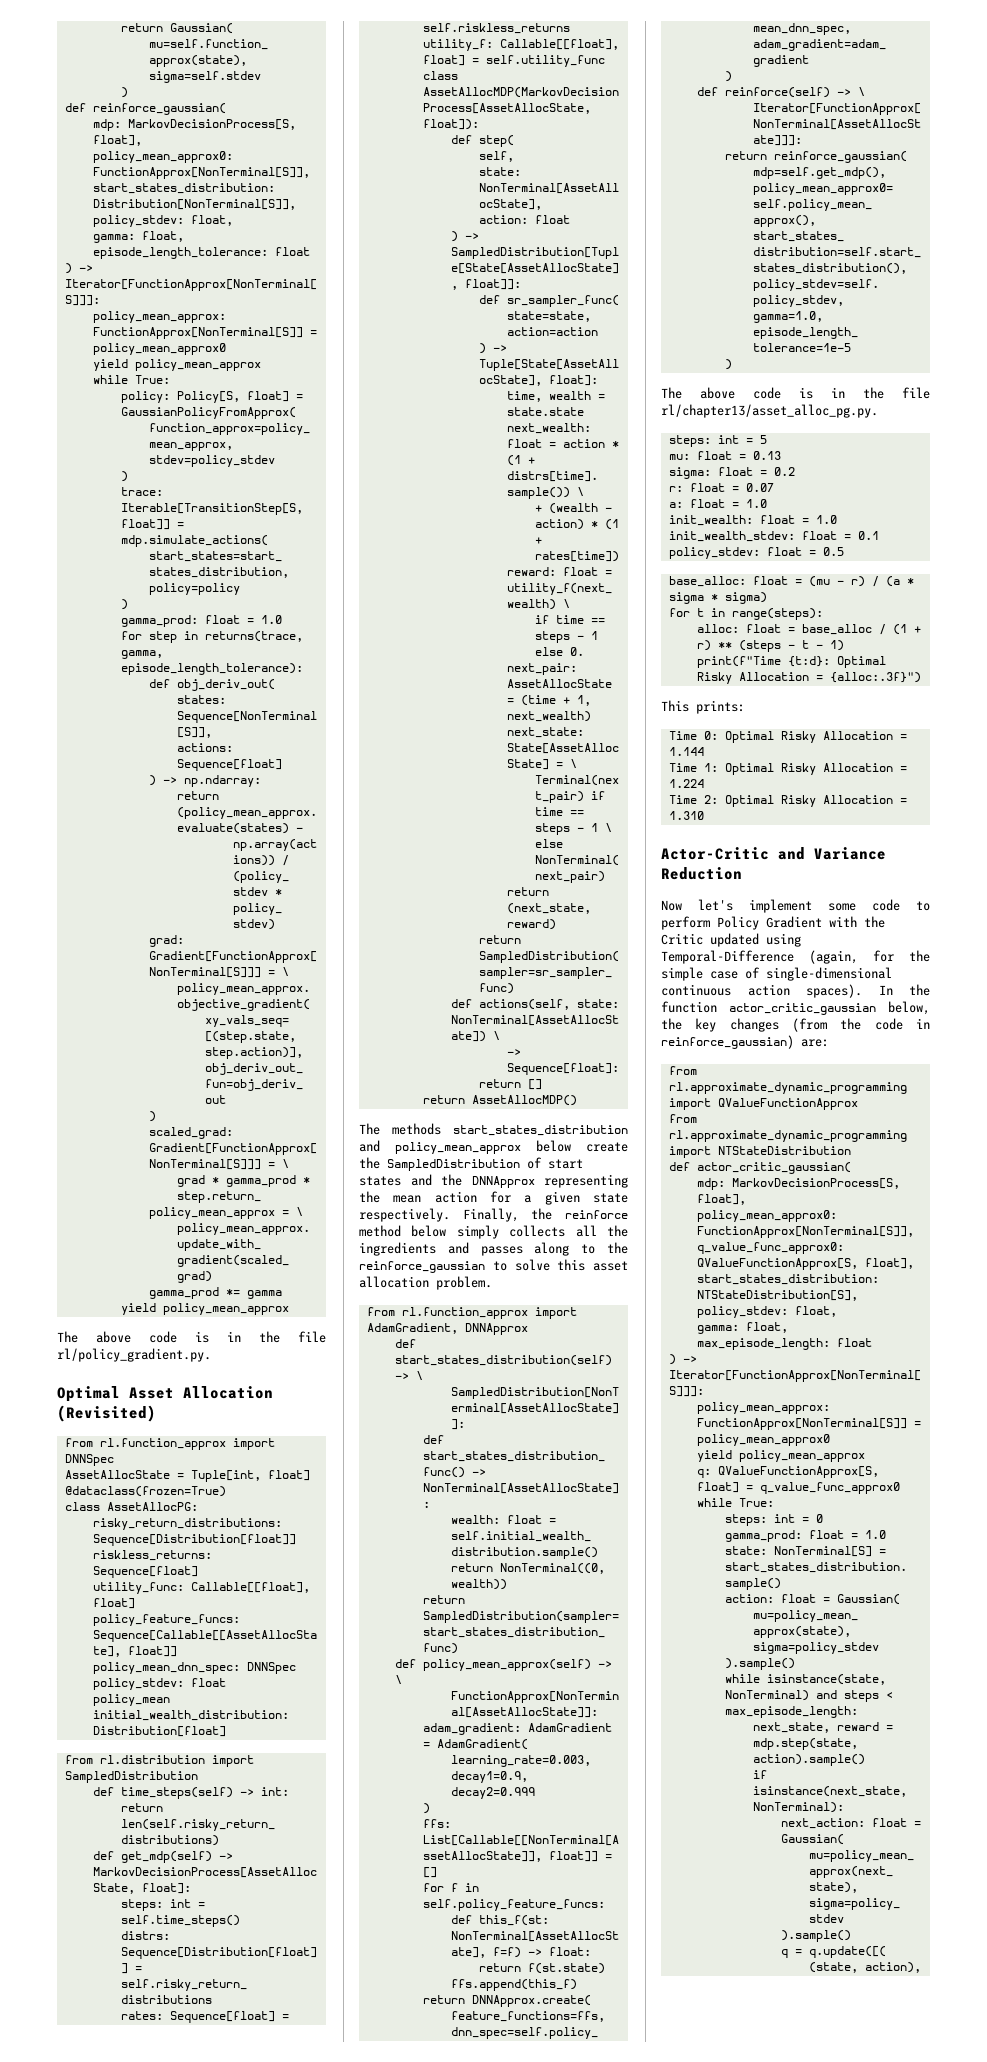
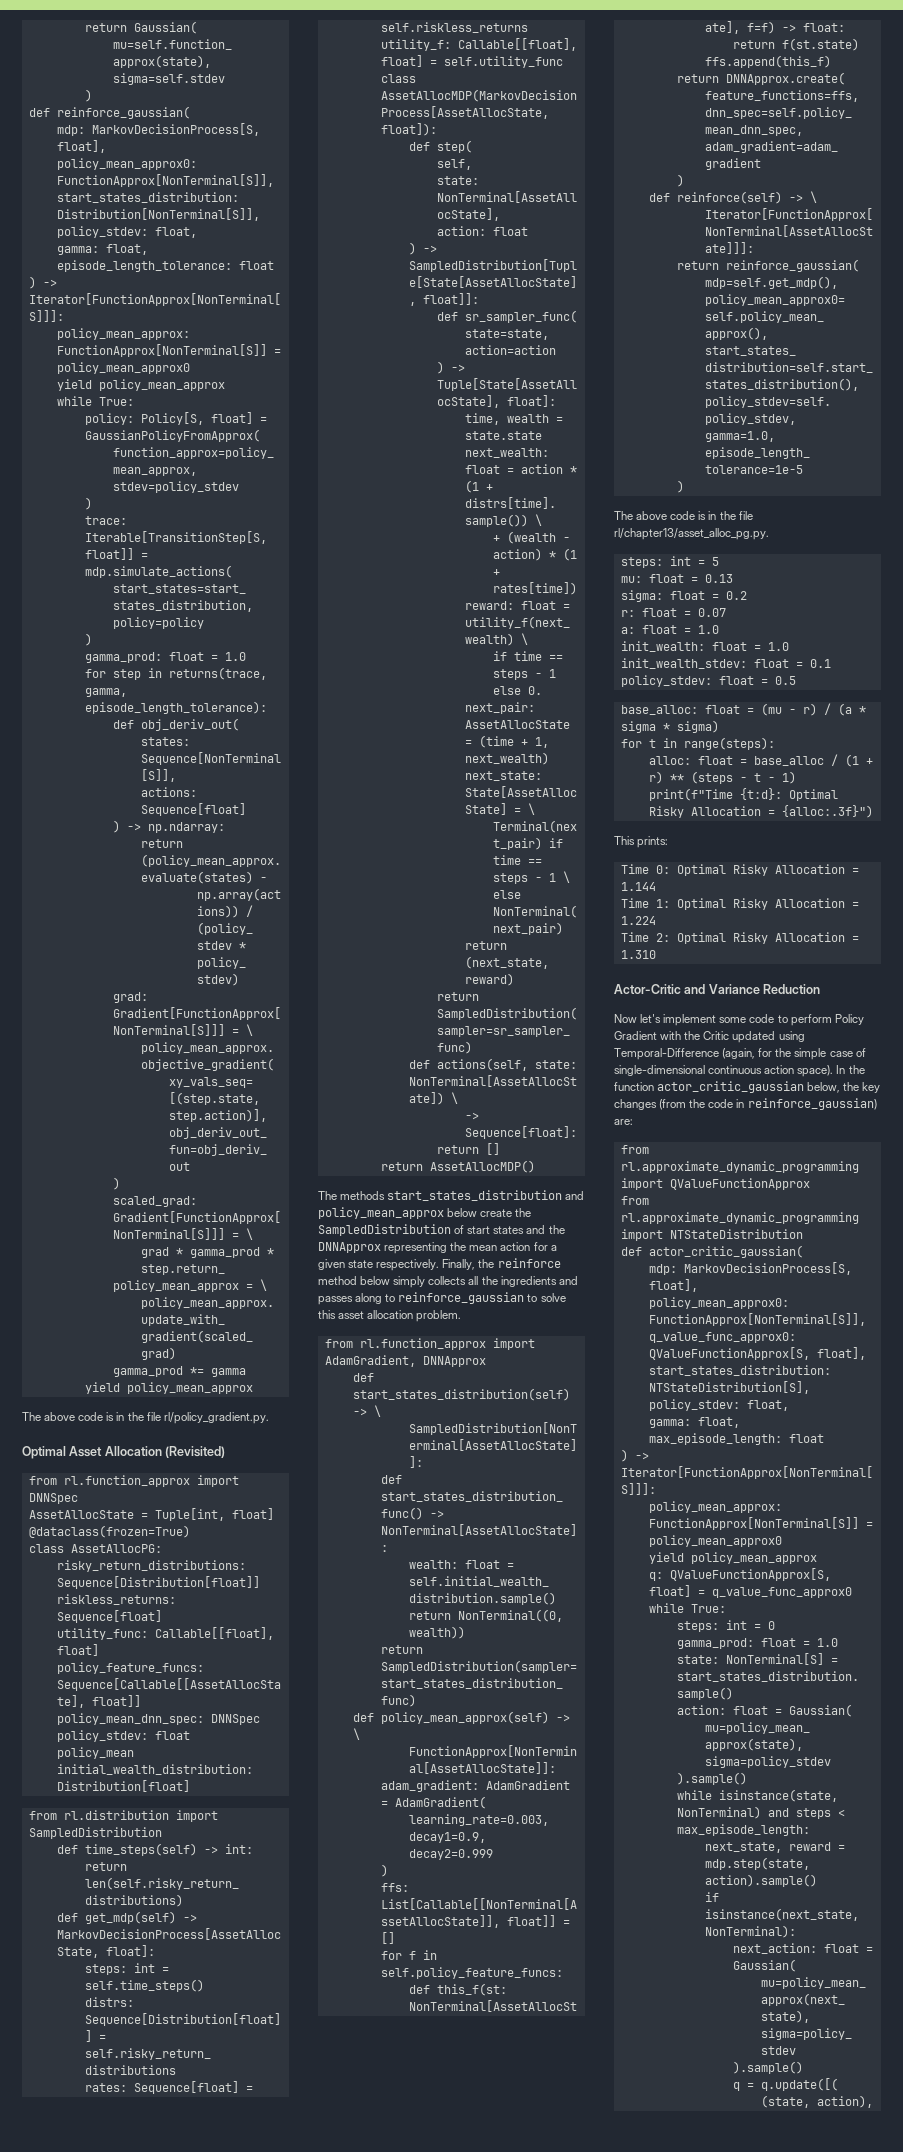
- Finally, the reinforce method below simply collects all the ingredients and passes along to the reinforce_gaussian to solve this asset allocation problem.
+ Finally, the reinforce method below simply collects all the ingredients and passes along to reinforce_gaussian to solve this asset allocation problem.
- Now let's implement some code to perform Policy Gradient with the Critic updated using Temporal-Difference (again, for the simple case of single-dimensional continuous action spaces).
+ Now let's implement some code to perform Policy Gradient with the Critic updated using Temporal-Difference (again, for the simple case of single-dimensional continuous action space).

